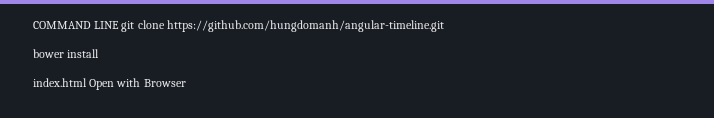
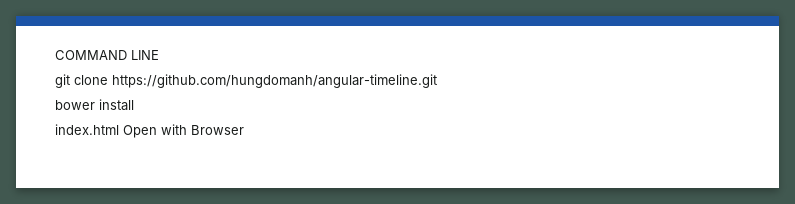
- COMMAND LINE git clone https://github.com/hungdomanh/angular-timeline.git
+ COMMAND LINE
+ git clone https://github.com/hungdomanh/angular-timeline.git

